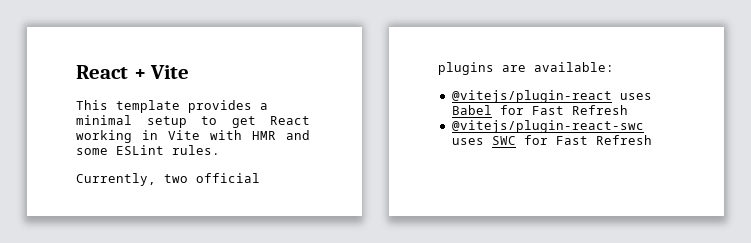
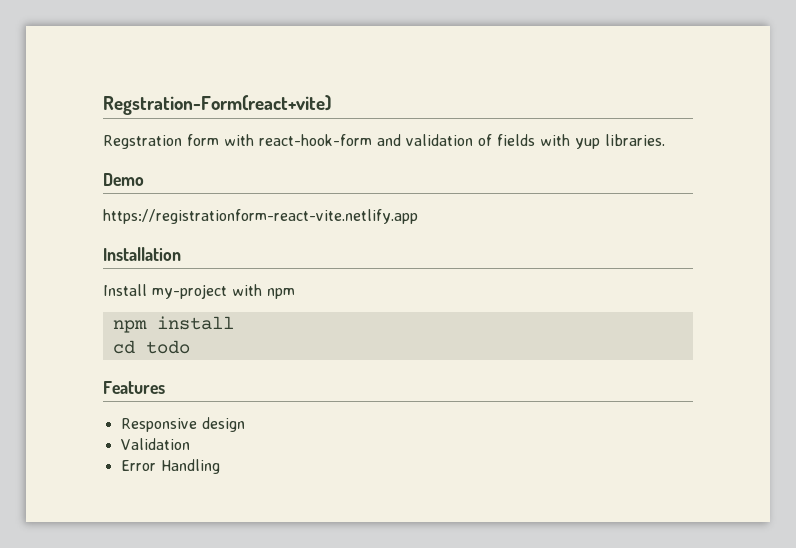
- React + Vite
- This template provides a minimal setup to get React working in Vite with HMR and some ESLint rules.
- Currently, two official plugins are available:
- @vitejs/plugin-react uses Babel for Fast Refresh
- @vitejs/plugin-react-swc uses SWC for Fast Refresh
+ Regstration-Form(react+vite)
+ Regstration form with react-hook-form and validation of fields with yup libraries.
+ Demo
+ https://registrationform-react-vite.netlify.app
+ Installation
+ Install my-project with npm
+ npm install
+ cd todo
+ Features
+ Responsive design
+ Validation
+ Error Handling

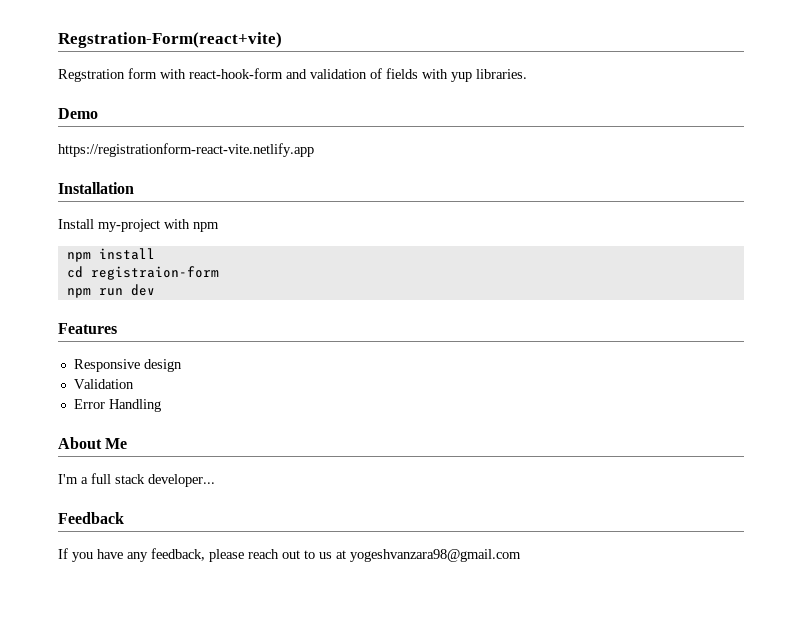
- cd todo
+ cd registraion-form
+ npm run dev
+ About Me
+ I'm a full stack developer...
+ Feedback
+ If you have any feedback, please reach out to us at yogeshvanzara98@gmail.com

